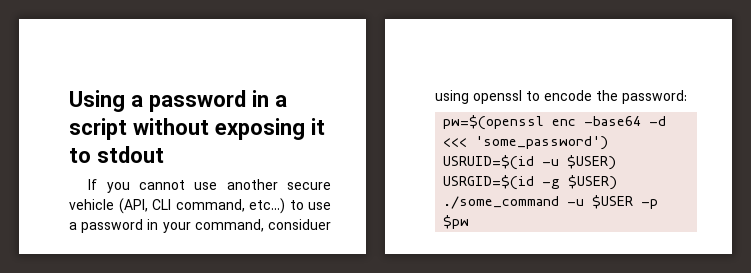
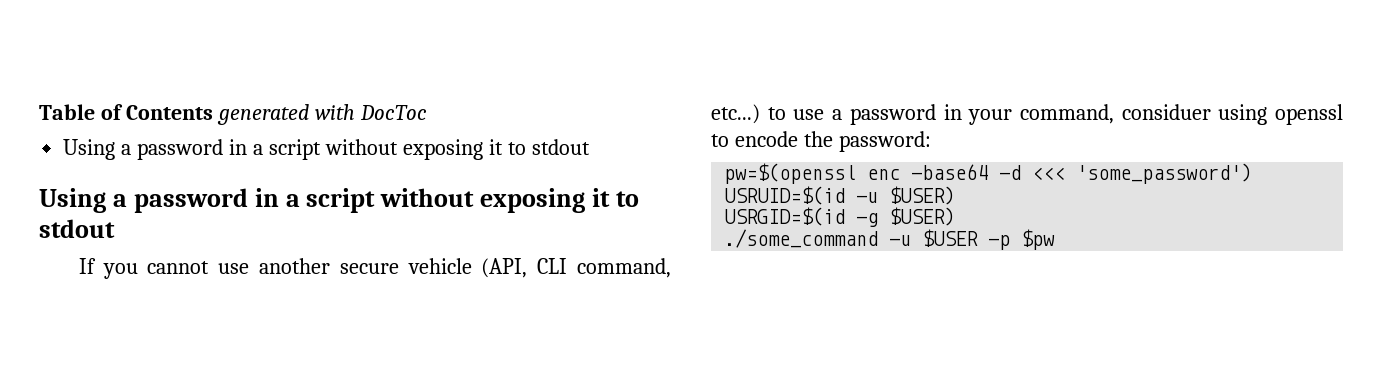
+ Table of Contents generated with DocToc
+ Using a password in a script without exposing it to stdout

